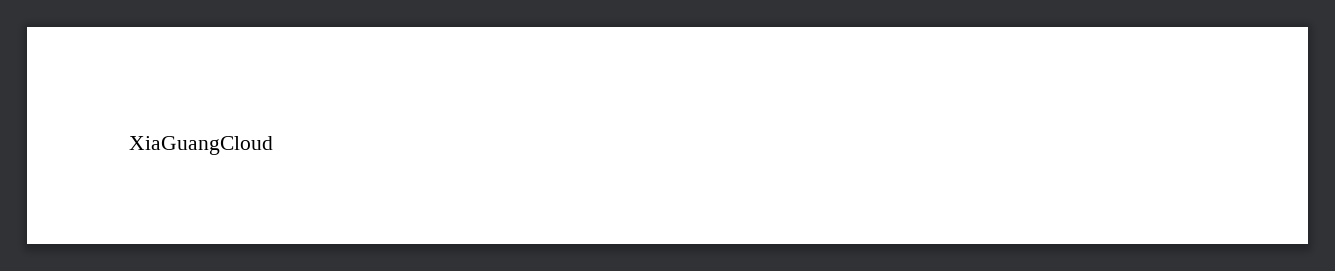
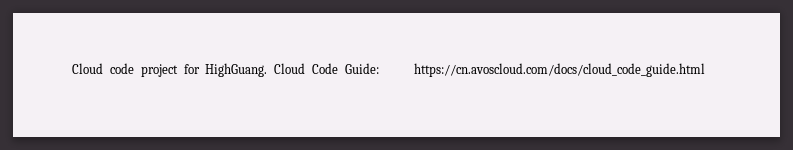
- XiaGuangCloud
+ Cloud code project for HighGuang. Cloud Code Guide: https://cn.avoscloud.com/docs/cloud_code_guide.html

